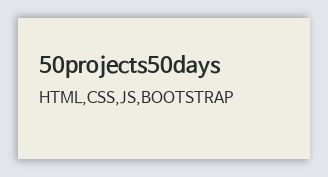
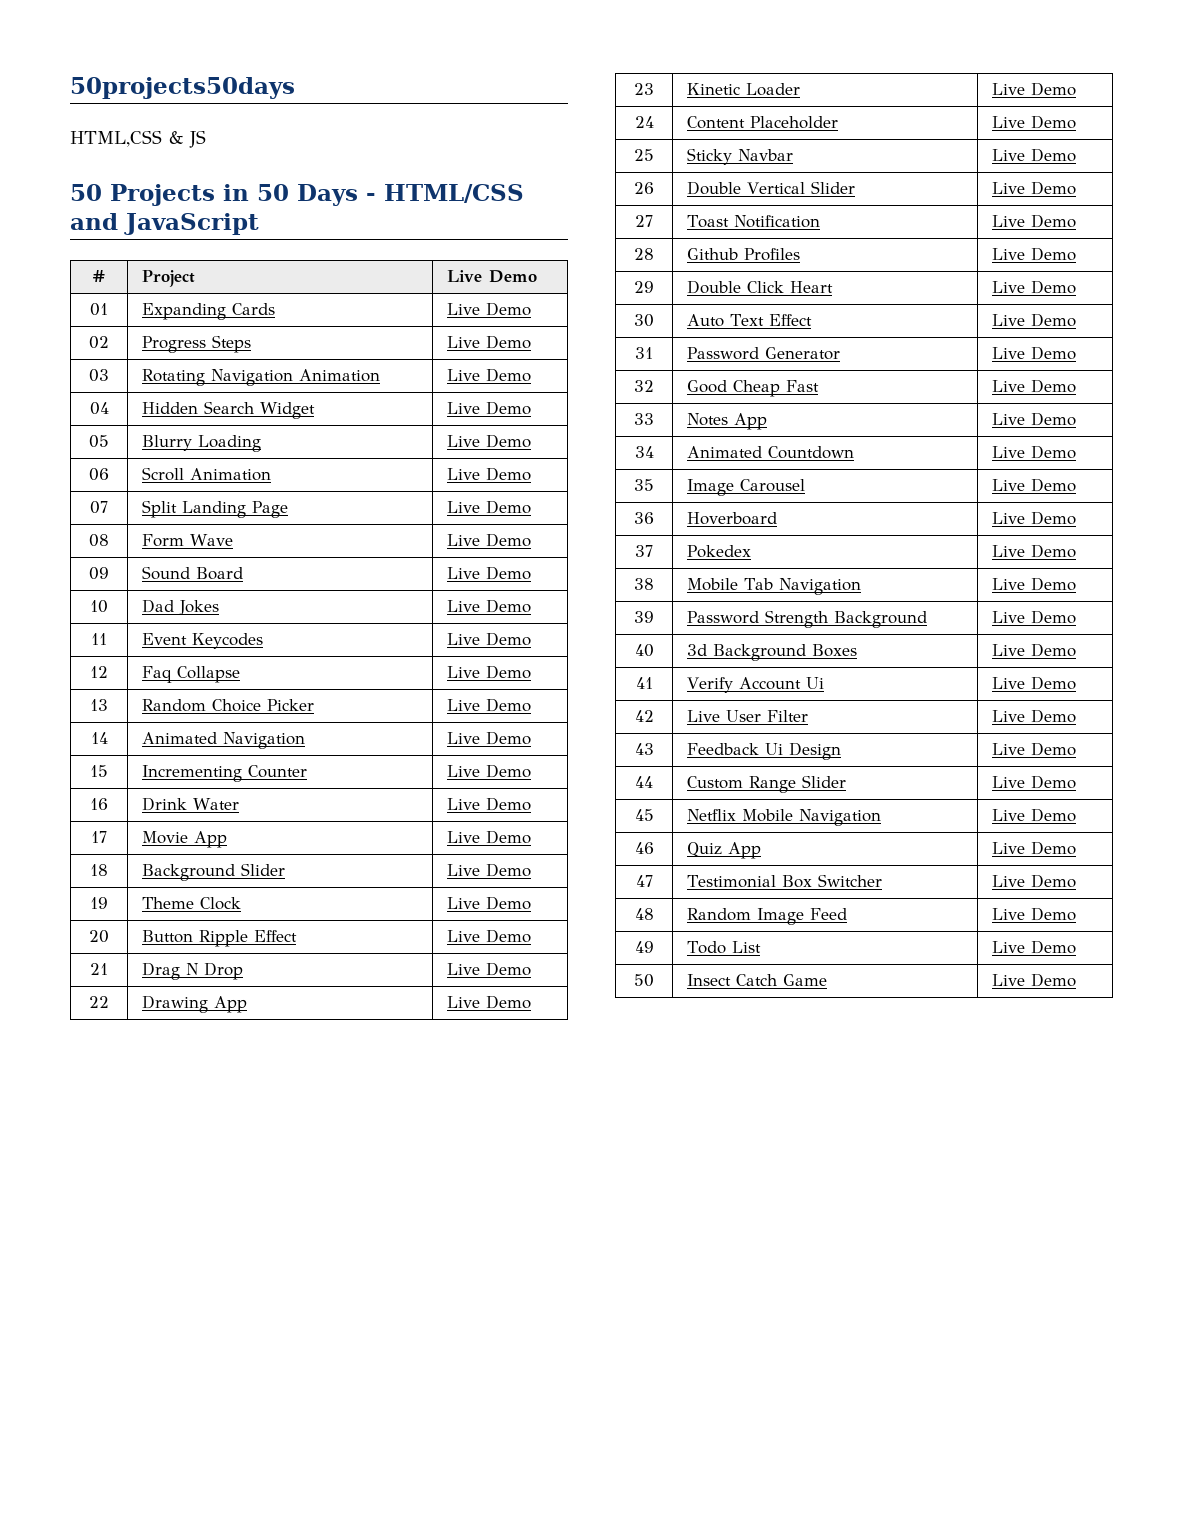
- HTML,CSS,JS,BOOTSTRAP
+ HTML,CSS & JS
+ 50 Projects in 50 Days - HTML/CSS and JavaScript
+ # | Project | Live Demo
+ 01 | Expanding Cards | Live Demo
+ 02 | Progress Steps | Live Demo
+ 03 | Rotating Navigation Animation | Live Demo
+ 04 | Hidden Search Widget | Live Demo
+ 05 | Blurry Loading | Live Demo
+ 06 | Scroll Animation | Live Demo
+ 07 | Split Landing Page | Live Demo
+ 08 | Form Wave | Live Demo
+ 09 | Sound Board | Live Demo
+ 10 | Dad Jokes | Live Demo
+ 11 | Event Keycodes | Live Demo
+ 12 | Faq Collapse | Live Demo
+ 13 | Random Choice Picker | Live Demo
+ 14 | Animated Navigation | Live Demo
+ 15 | Incrementing Counter | Live Demo
+ 16 | Drink Water | Live Demo
+ 17 | Movie App | Live Demo
+ 18 | Background Slider | Live Demo
+ 19 | Theme Clock | Live Demo
+ 20 | Button Ripple Effect | Live Demo
+ 21 | Drag N Drop | Live Demo
+ 22 | Drawing App | Live Demo
+ 23 | Kinetic Loader | Live Demo
+ 24 | Content Placeholder | Live Demo
+ 25 | Sticky Navbar | Live Demo
+ 26 | Double Vertical Slider | Live Demo
+ 27 | Toast Notification | Live Demo
+ 28 | Github Profiles | Live Demo
+ 29 | Double Click Heart | Live Demo
+ 30 | Auto Text Effect | Live Demo
+ 31 | Password Generator | Live Demo
+ 32 | Good Cheap Fast | Live Demo
+ 33 | Notes App | Live Demo
+ 34 | Animated Countdown | Live Demo
+ 35 | Image Carousel | Live Demo
+ 36 | Hoverboard | Live Demo
+ 37 | Pokedex | Live Demo
+ 38 | Mobile Tab Navigation | Live Demo
+ 39 | Password Strength Background | Live Demo
+ 40 | 3d Background Boxes | Live Demo
+ 41 | Verify Account Ui | Live Demo
+ 42 | Live User Filter | Live Demo
+ 43 | Feedback Ui Design | Live Demo
+ 44 | Custom Range Slider | Live Demo
+ 45 | Netflix Mobile Navigation | Live Demo
+ 46 | Quiz App | Live Demo
+ 47 | Testimonial Box Switcher | Live Demo
+ 48 | Random Image Feed | Live Demo
+ 49 | Todo List | Live Demo
+ 50 | Insect Catch Game | Live Demo

